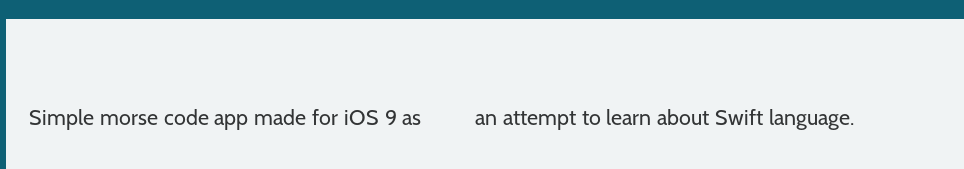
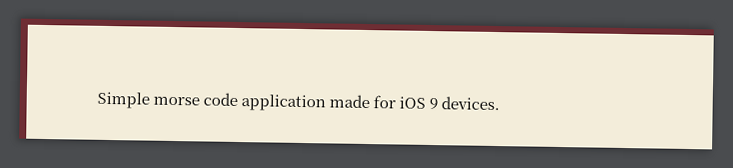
- Simple morse code app made for iOS 9 as an attempt to learn about Swift language.
+ Simple morse code application made for iOS 9 devices.

